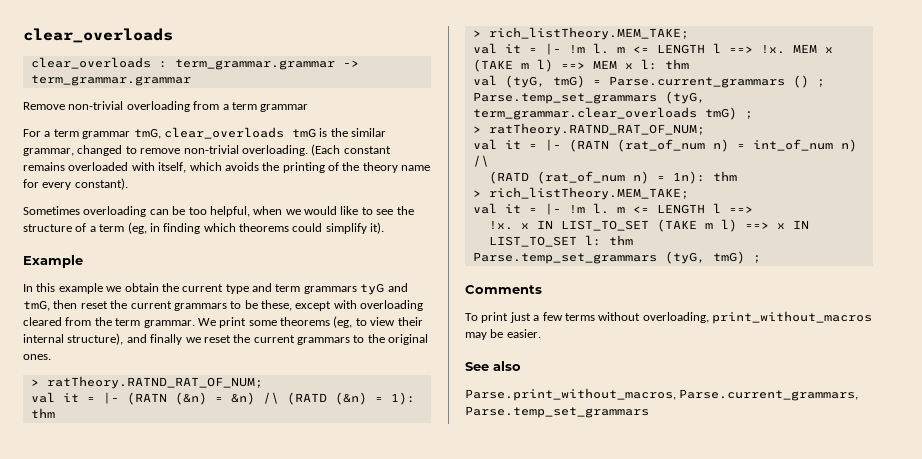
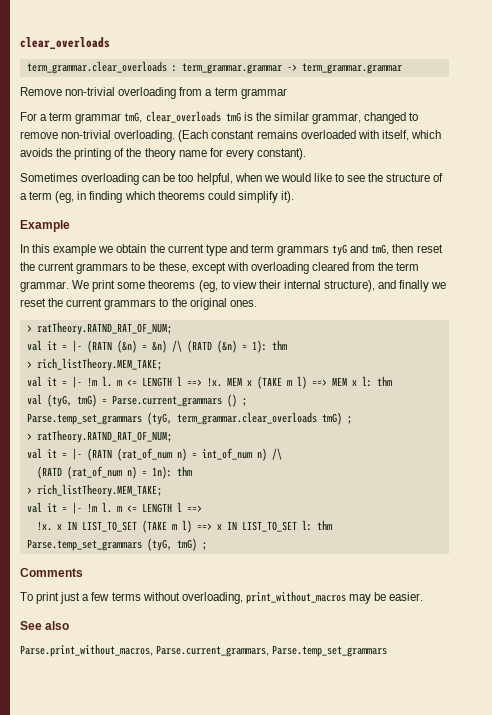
- clear_overloads : term_grammar.grammar -> term_grammar.grammar
+ term_grammar.clear_overloads : term_grammar.grammar -> term_grammar.grammar

